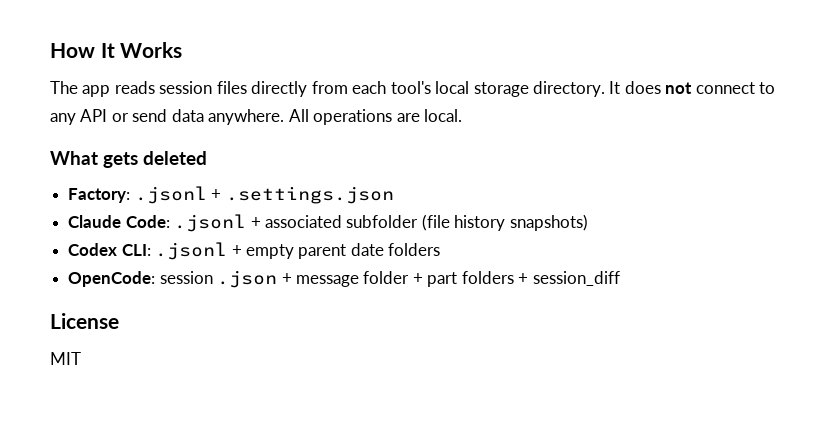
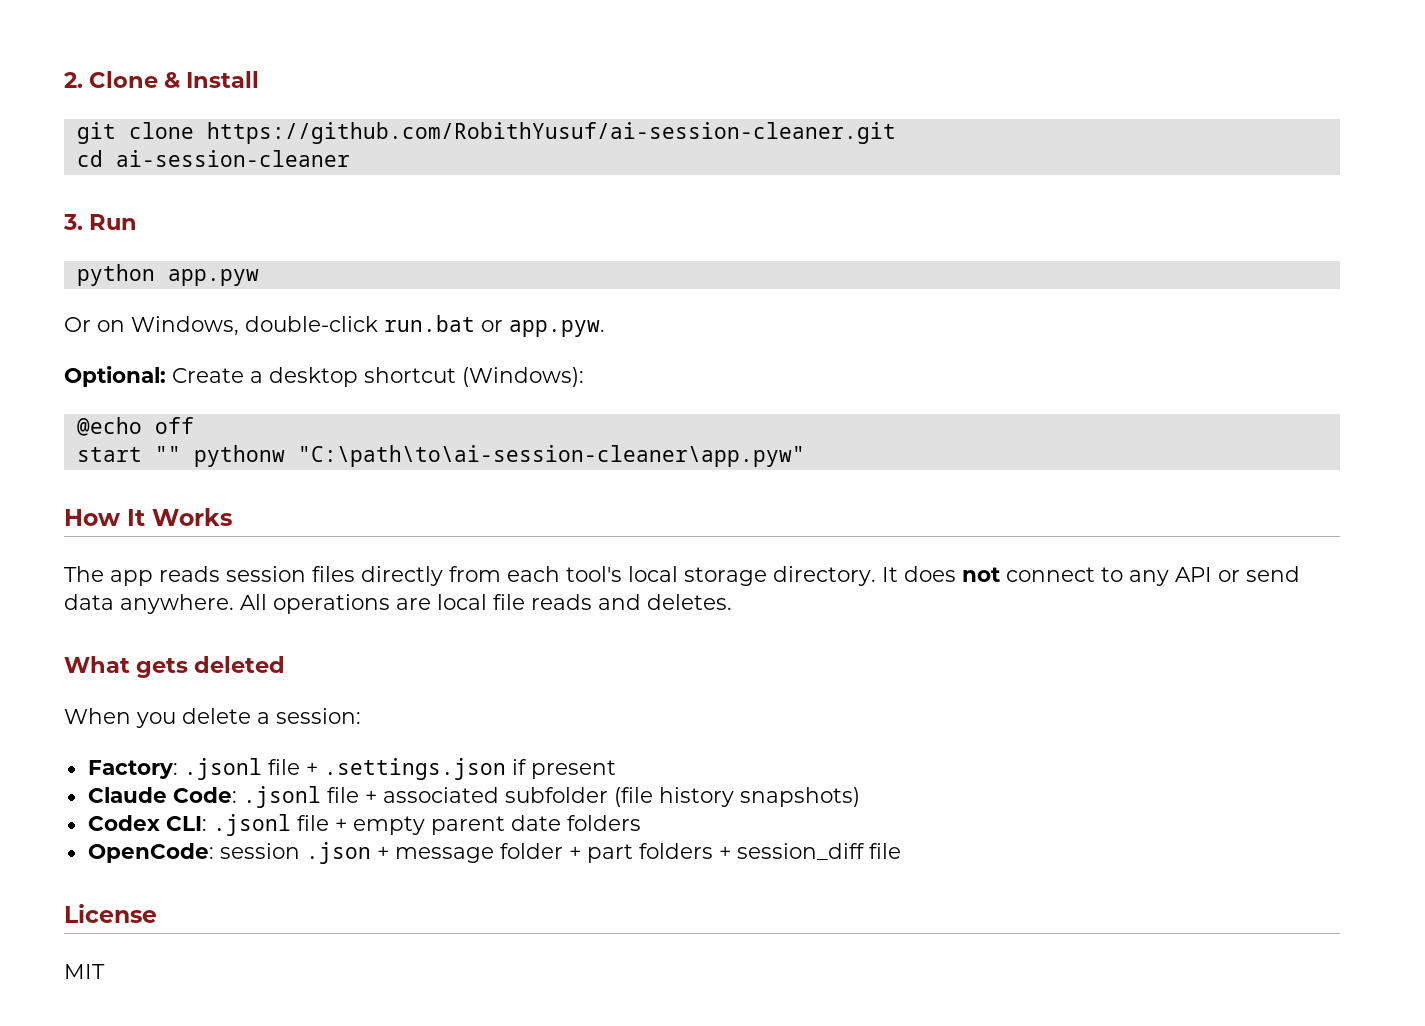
+ 2. Clone & Install
+ git clone https://github.com/RobithYusuf/ai-session-cleaner.git
+ cd ai-session-cleaner
+ 3. Run
+ python app.pyw
+ Or on Windows, double-click run.bat or app.pyw.
+ Optional: Create a desktop shortcut (Windows):
+ @echo off
+ start "" pythonw "C:\path\to\ai-session-cleaner\app.pyw"
- All operations are local.
+ All operations are local file reads and deletes.
  What gets deleted
+ When you delete a session:
- Factory: .jsonl + .settings.json
+ Factory: .jsonl file + .settings.json if present
- Claude Code: .jsonl + associated subfolder (file history snapshots)
+ Claude Code: .jsonl file + associated subfolder (file history snapshots)
- Codex CLI: .jsonl + empty parent date folders
+ Codex CLI: .jsonl file + empty parent date folders
- OpenCode: session .json + message folder + part folders + session_diff
+ OpenCode: session .json + message folder + part folders + session_diff file

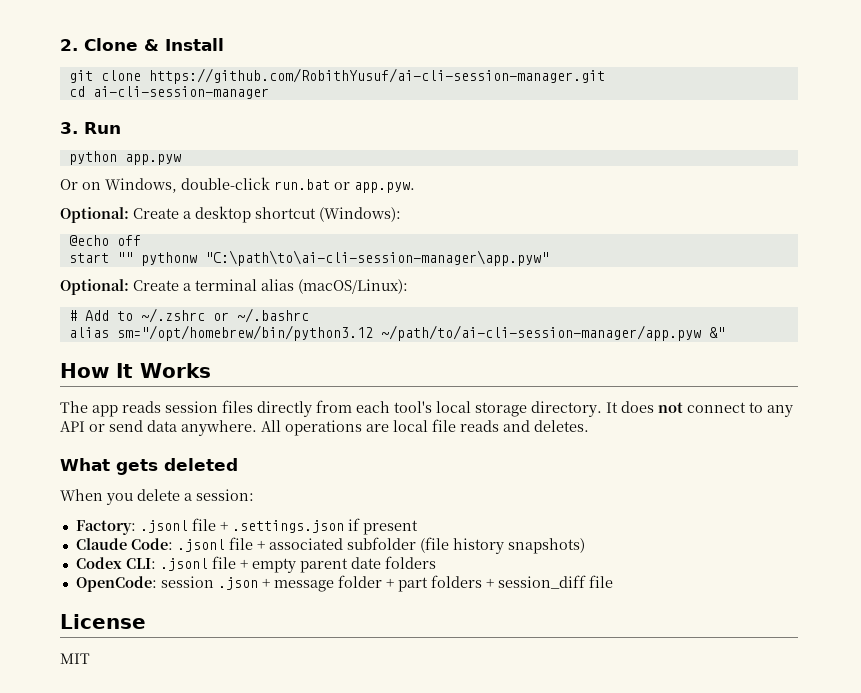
- git clone https://github.com/RobithYusuf/ai-session-cleaner.git
+ git clone https://github.com/RobithYusuf/ai-cli-session-manager.git
- cd ai-session-cleaner
+ cd ai-cli-session-manager
- start "" pythonw "C:\path\to\ai-session-cleaner\app.pyw"
+ start "" pythonw "C:\path\to\ai-cli-session-manager\app.pyw"
+ Optional: Create a terminal alias (macOS/Linux):
+ # Add to ~/.zshrc or ~/.bashrc
+ alias sm="/opt/homebrew/bin/python3.12 ~/path/to/ai-cli-session-manager/app.pyw &"

